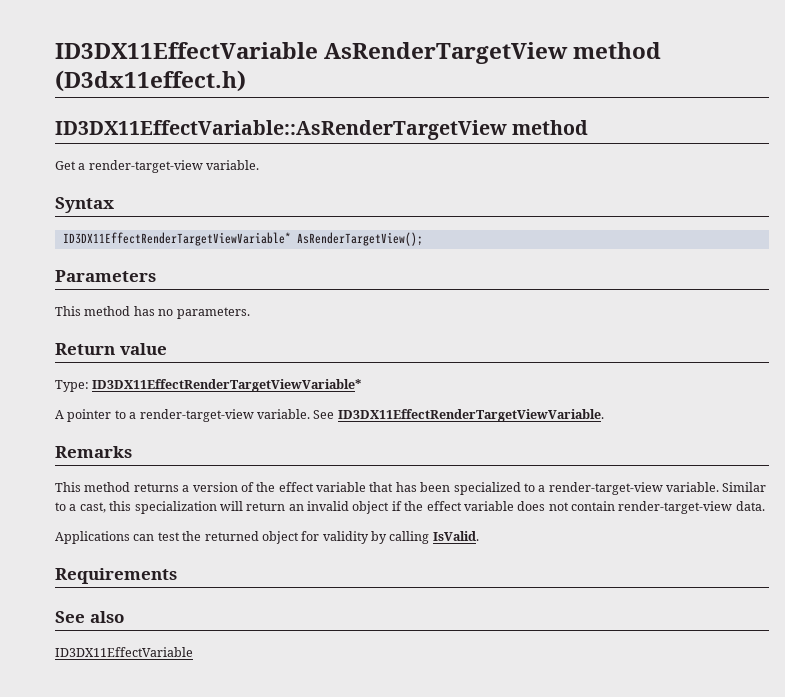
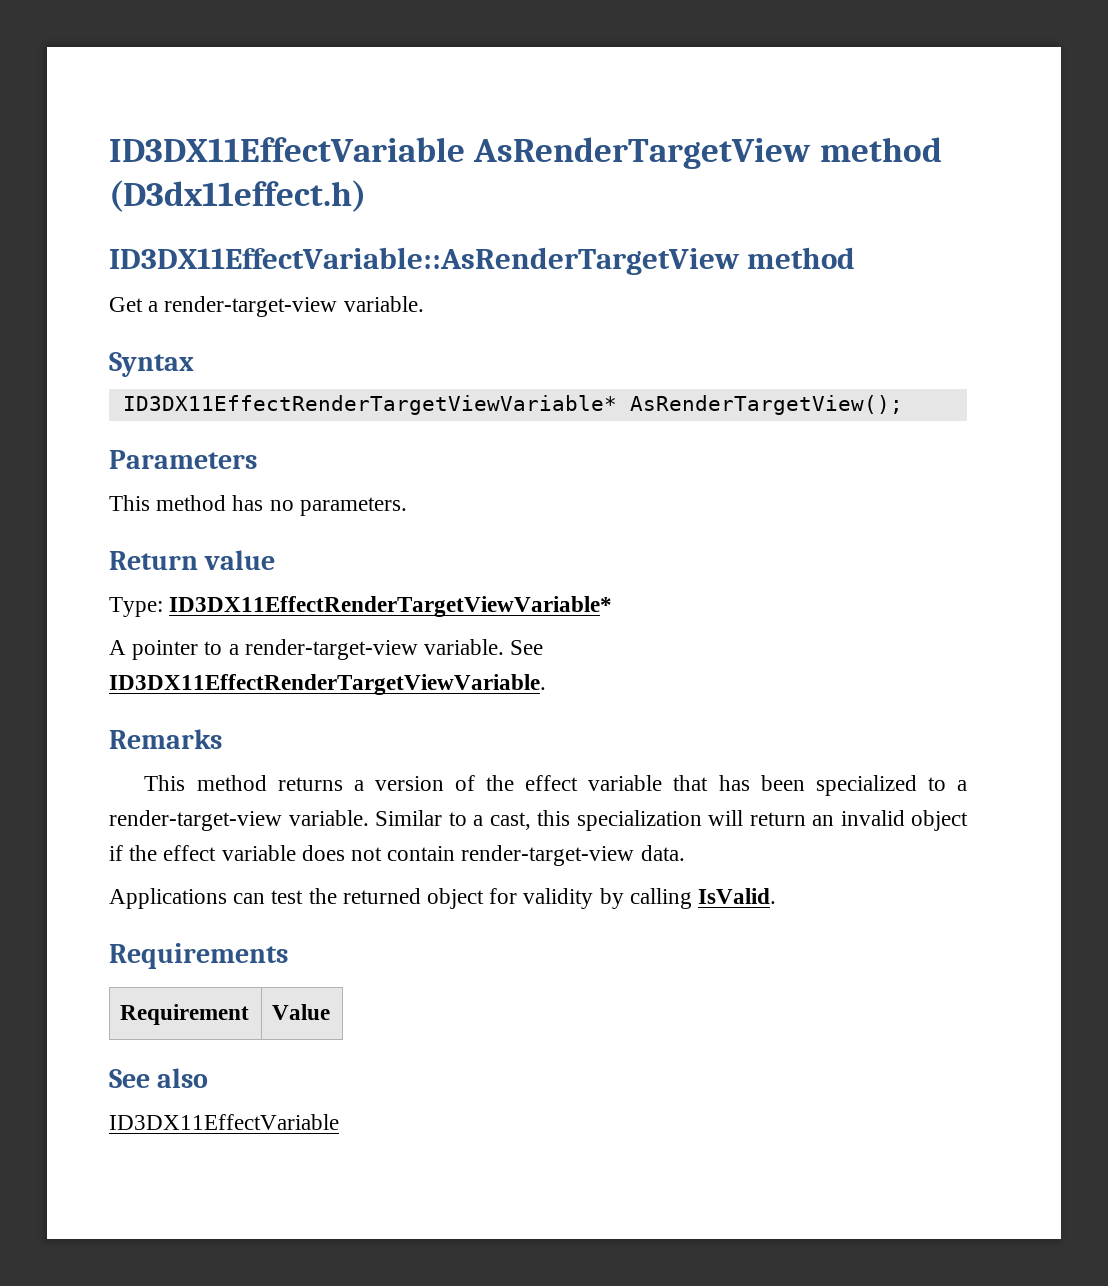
+ Requirement | Value

